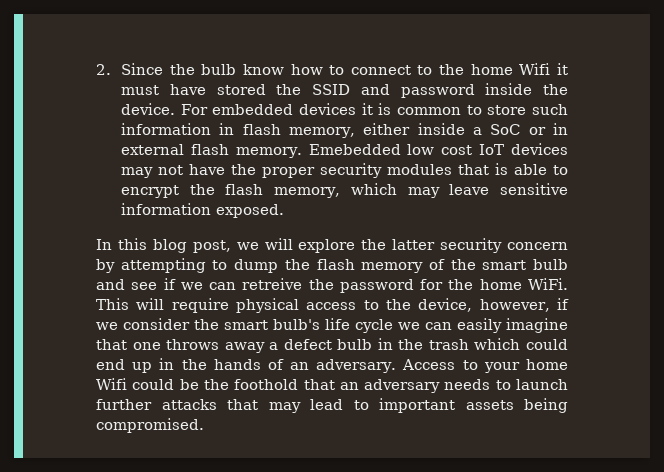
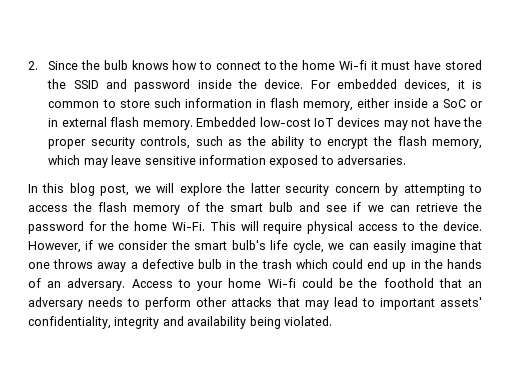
- 2. Since the bulb know how to connect to the home Wifi it must have stored the SSID and password inside the device.
+ 2. Since the bulb knows how to connect to the home Wi-fi it must have stored the SSID and password inside the device.
- For embedded devices it is common to store such information in flash memory, either inside a SoC or in external flash memory.
+ For embedded devices, it is common to store such information in flash memory, either inside a SoC or in external flash memory.
- Emebedded low cost IoT devices may not have the proper security modules that is able to encrypt the flash memory, which may leave sensitive information exposed.
+ Embedded low-cost IoT devices may not have the proper security controls, such as the ability to encrypt the flash memory, which may leave sensitive information exposed to adversaries.
- In this blog post, we will explore the latter security concern by attempting to dump the flash memory of the smart bulb and see if we can retreive the password for the home WiFi.
+ In this blog post, we will explore the latter security concern by attempting to access the flash memory of the smart bulb and see if we can retrieve the password for the home Wi-Fi.
- This will require physical access to the device, however, if we consider the smart bulb's life cycle we can easily imagine that one throws away a defect bulb in the trash which could end up in the hands of an adversary.
+ This will require physical access to the device. However, if we consider the smart bulb's life cycle, we can easily imagine that one throws away a defective bulb in the trash which could end up in the hands of an adversary.
- Access to your home Wifi could be the foothold that an adversary needs to launch further attacks that may lead to important assets being compromised.
+ Access to your home Wi-fi could be the foothold that an adversary needs to perform other attacks that may lead to important assets' confidentiality, integrity and availability being violated.

